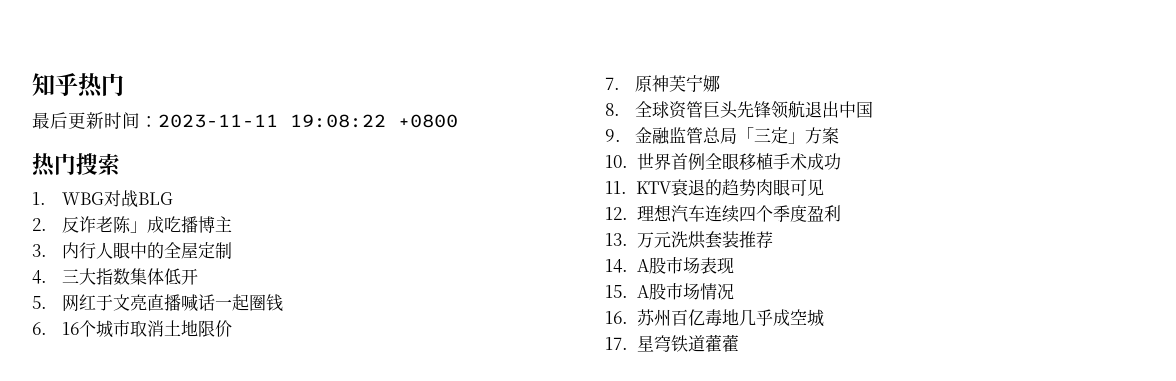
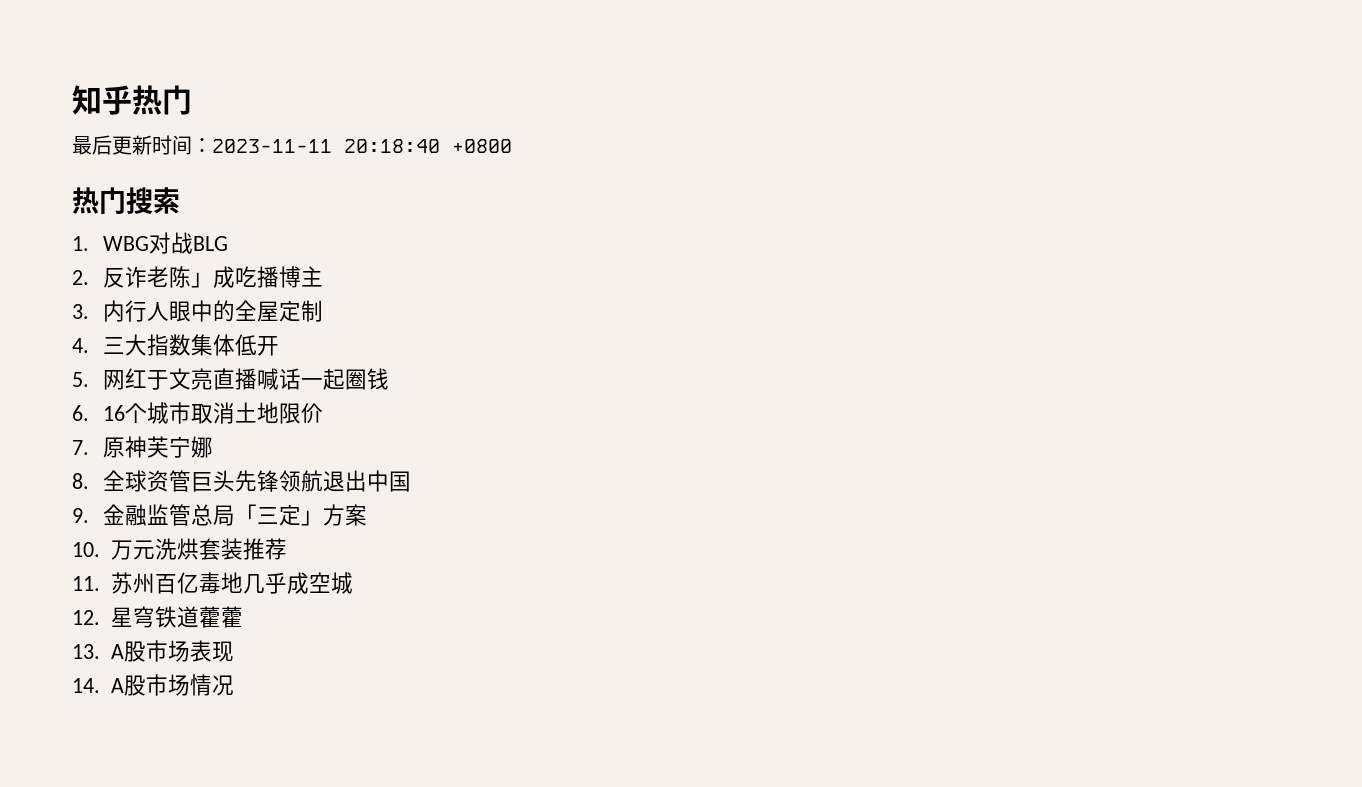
- 最后更新时间：2023-11-11 19:08:22 +0800
+ 最后更新时间：2023-11-11 20:18:40 +0800
- 10.世界首例全眼移植手术成功
- 11. KTV衰退的趋势肉眼可见
- 12.理想汽车连续四个季度盈利
- 13.万元洗烘套装推荐
- 14. A股市场表现
- 15. A股市场情况
- 16.苏州百亿毒地几乎成空城
+ 10.万元洗烘套装推荐
+ 11.苏州百亿毒地几乎成空城
- 17.星穹铁道藿藿
+ 12.星穹铁道藿藿
+ 13. A股市场表现
+ 14. A股市场情况

